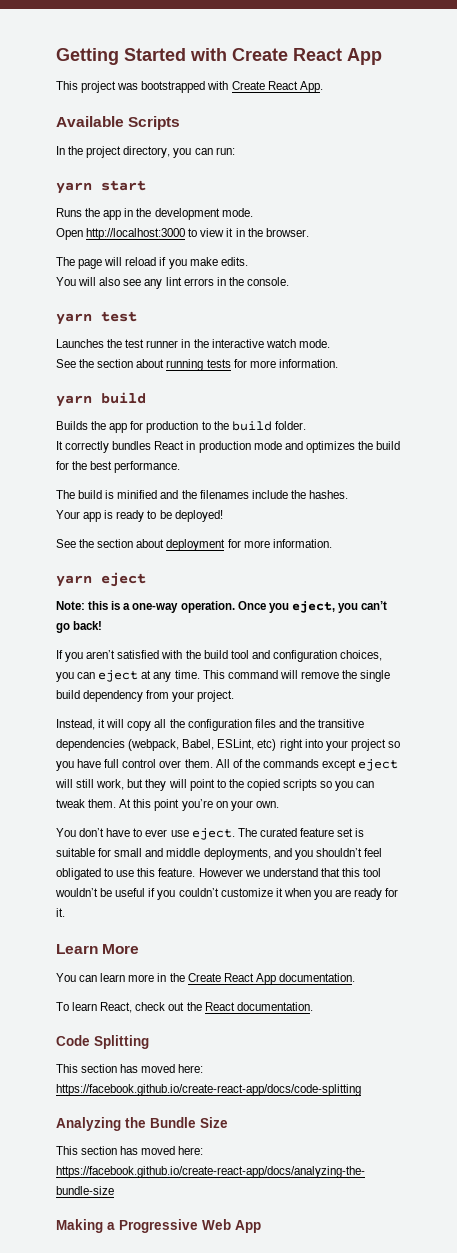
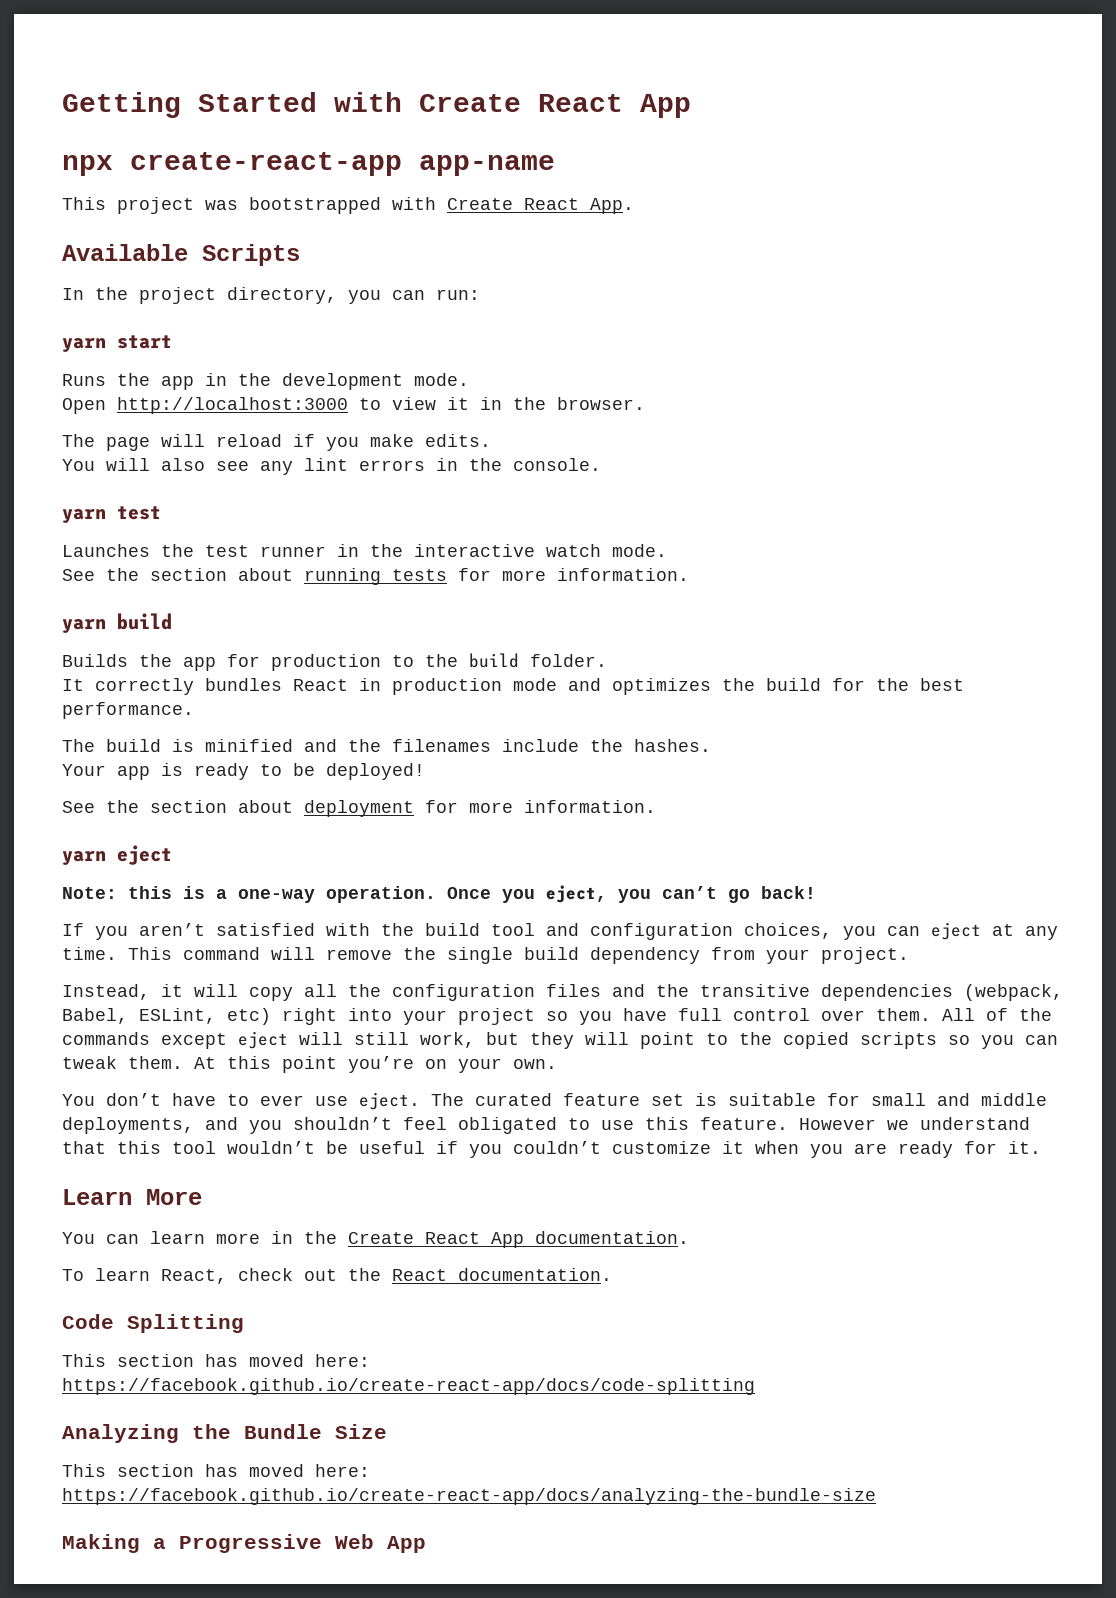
+ npx create-react-app app-name

